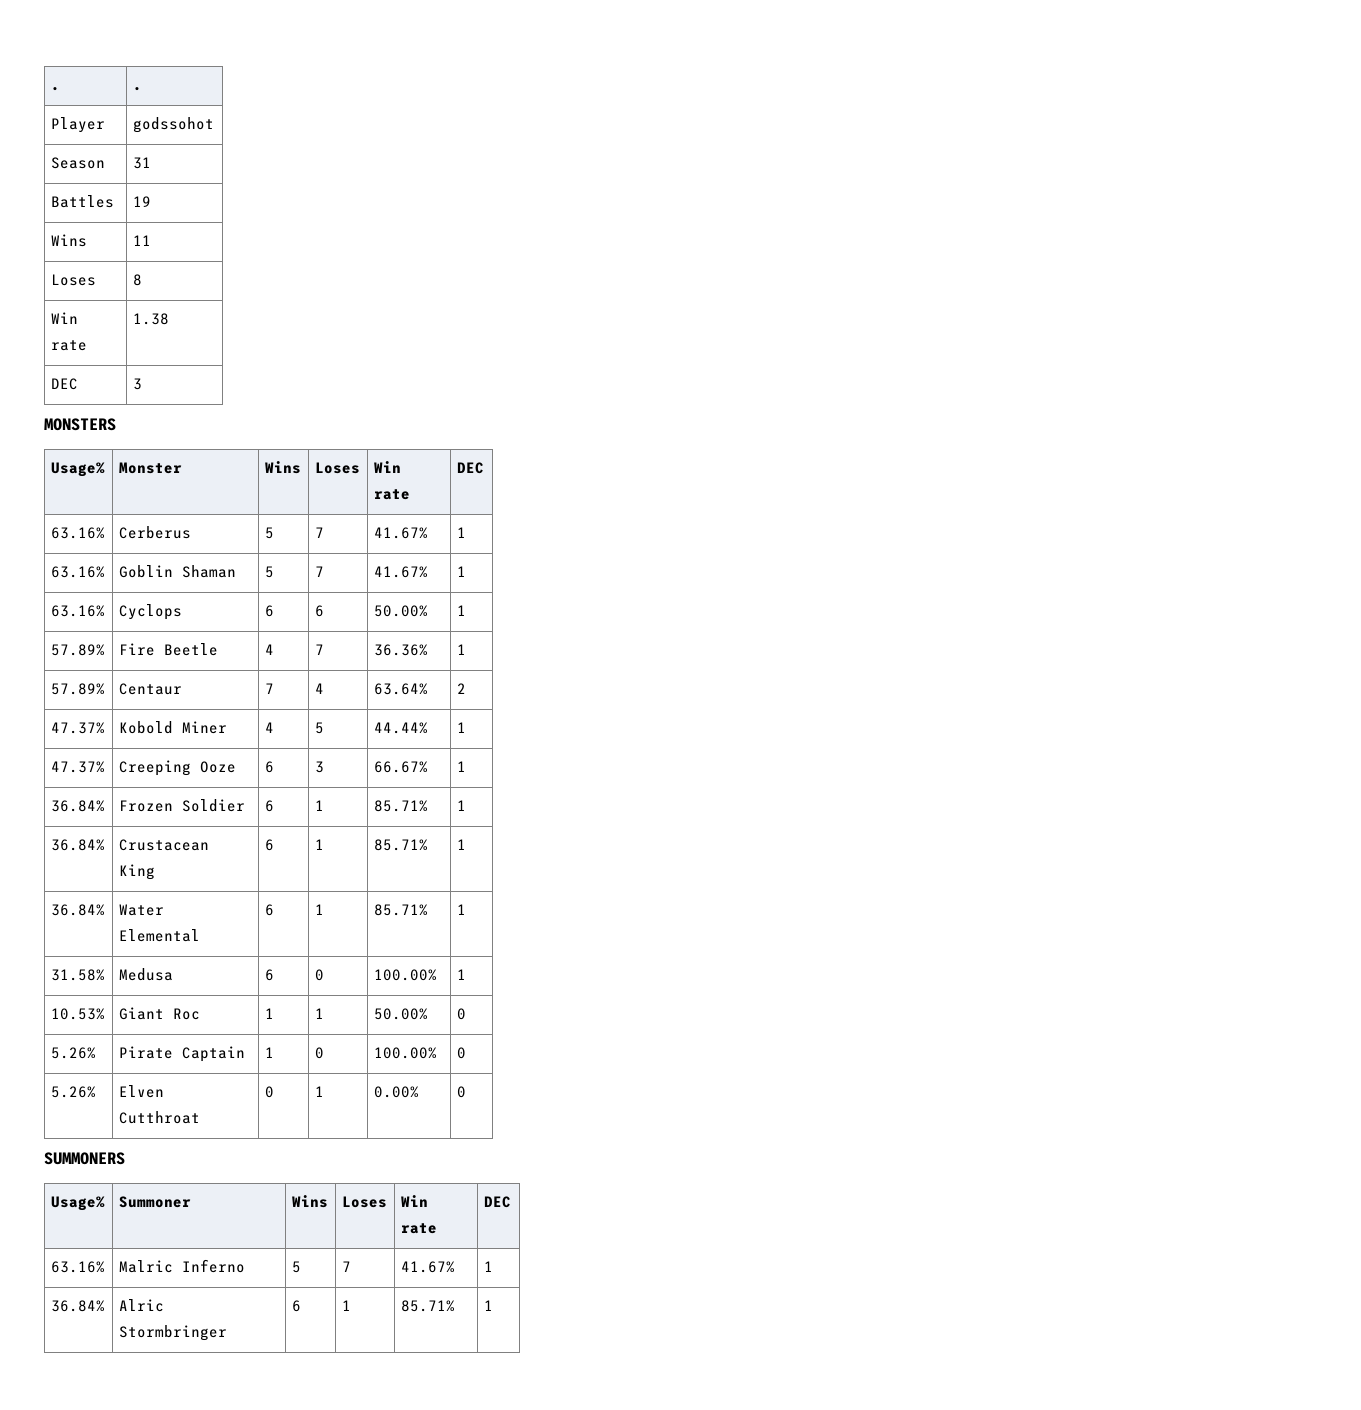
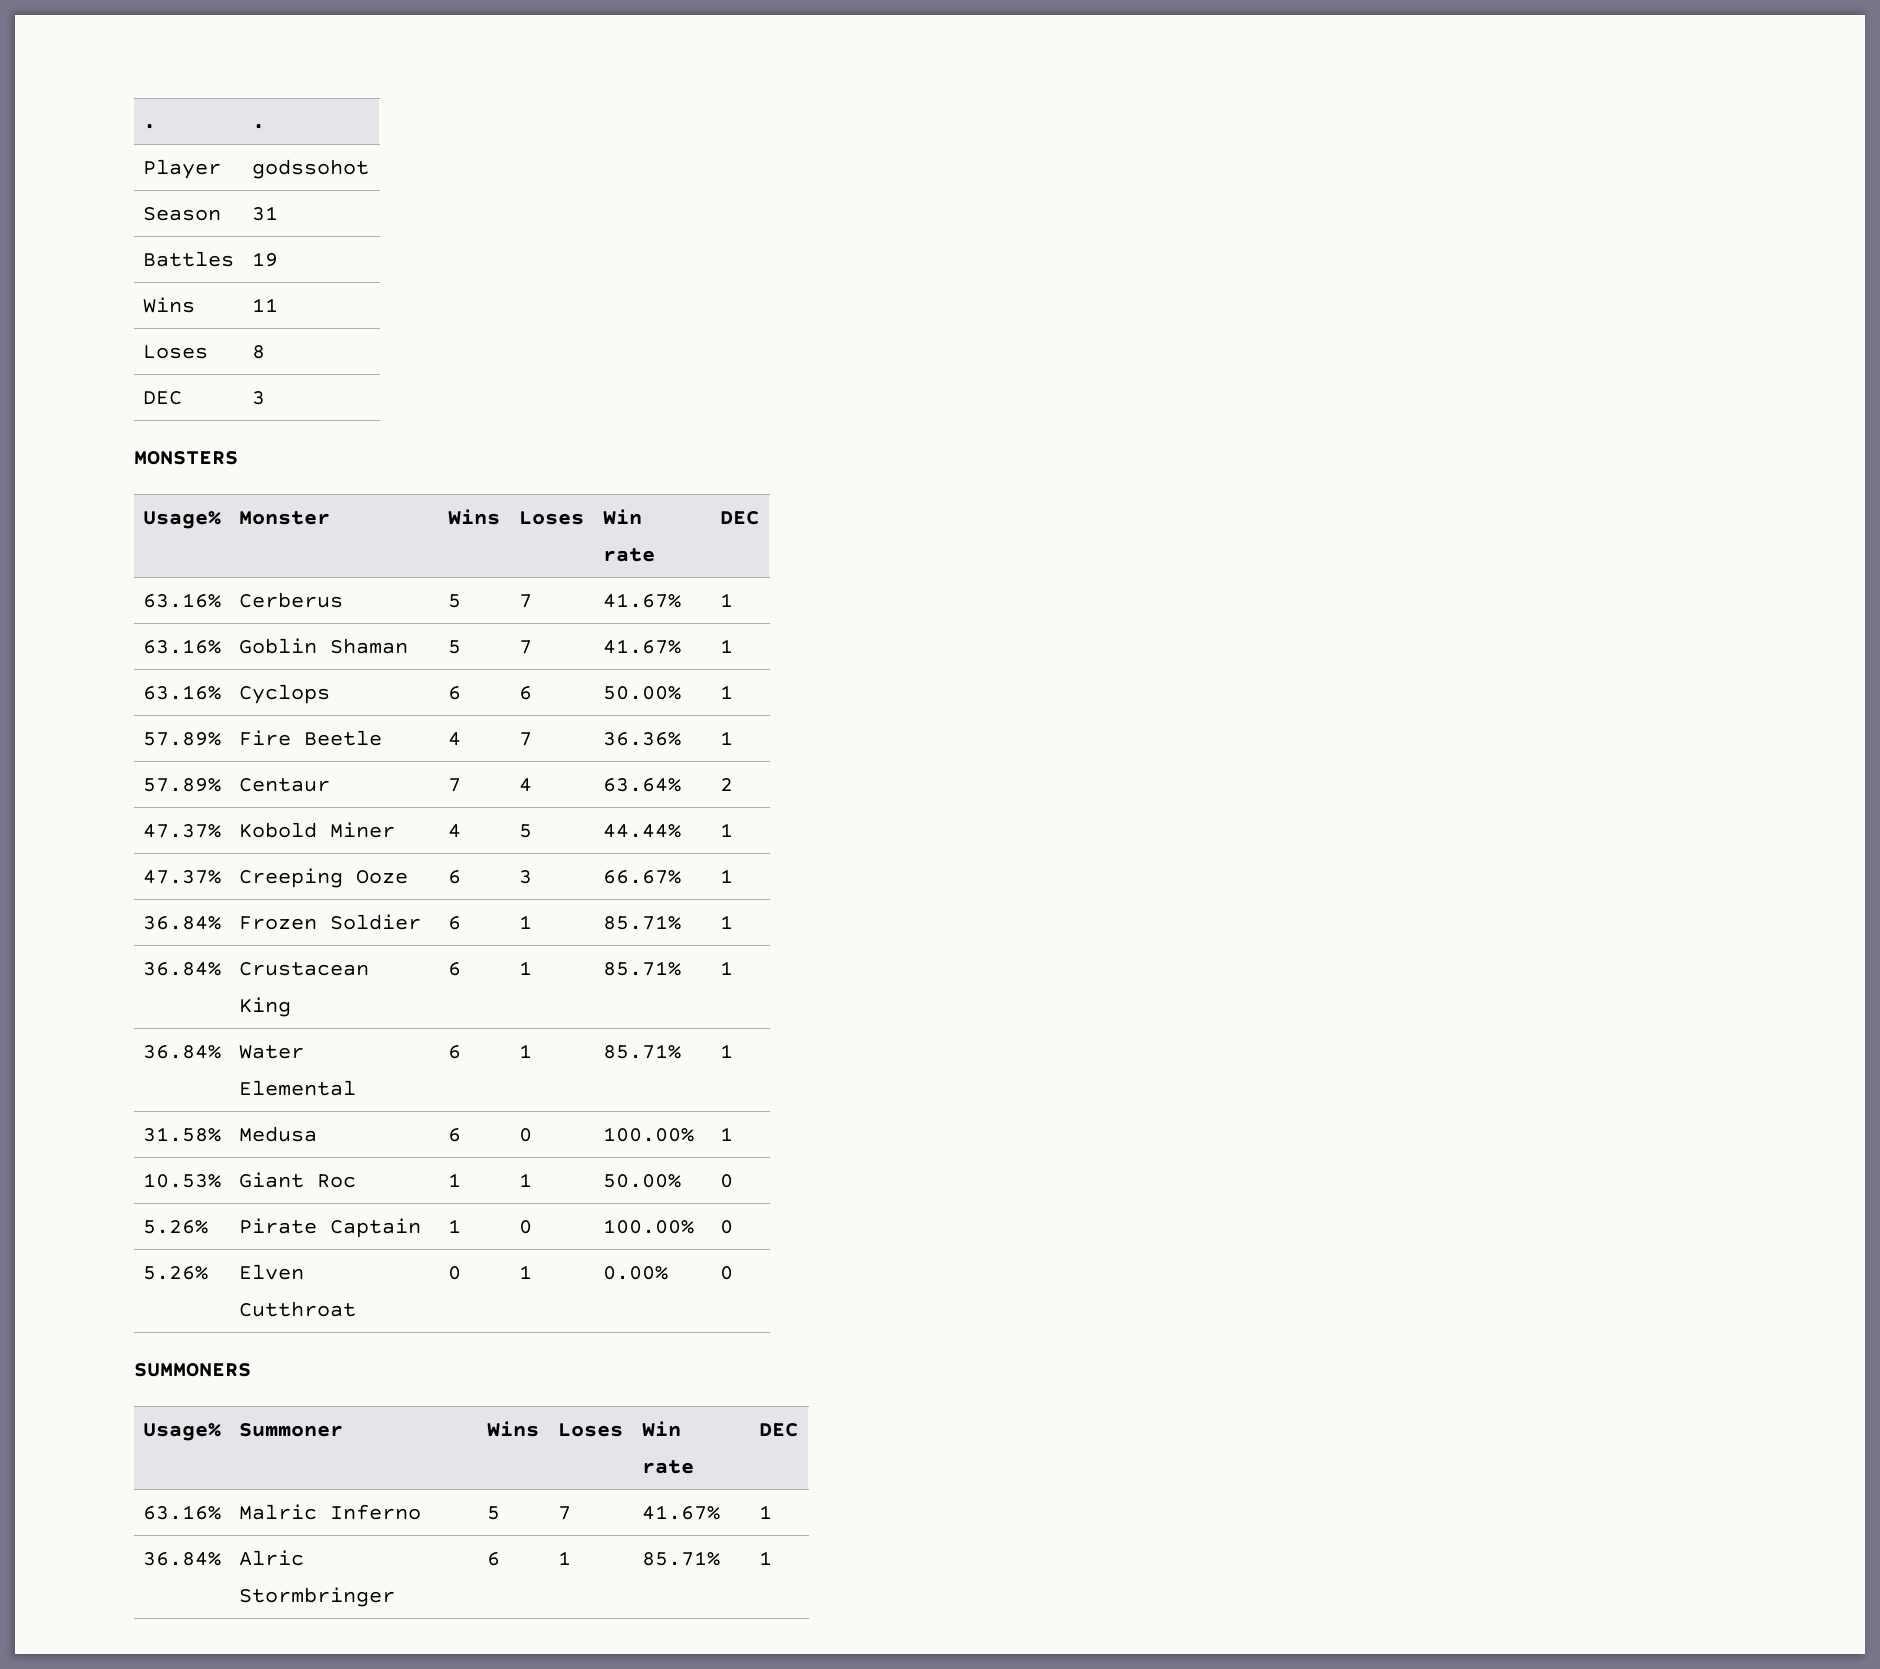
- Win rate | 1.38

